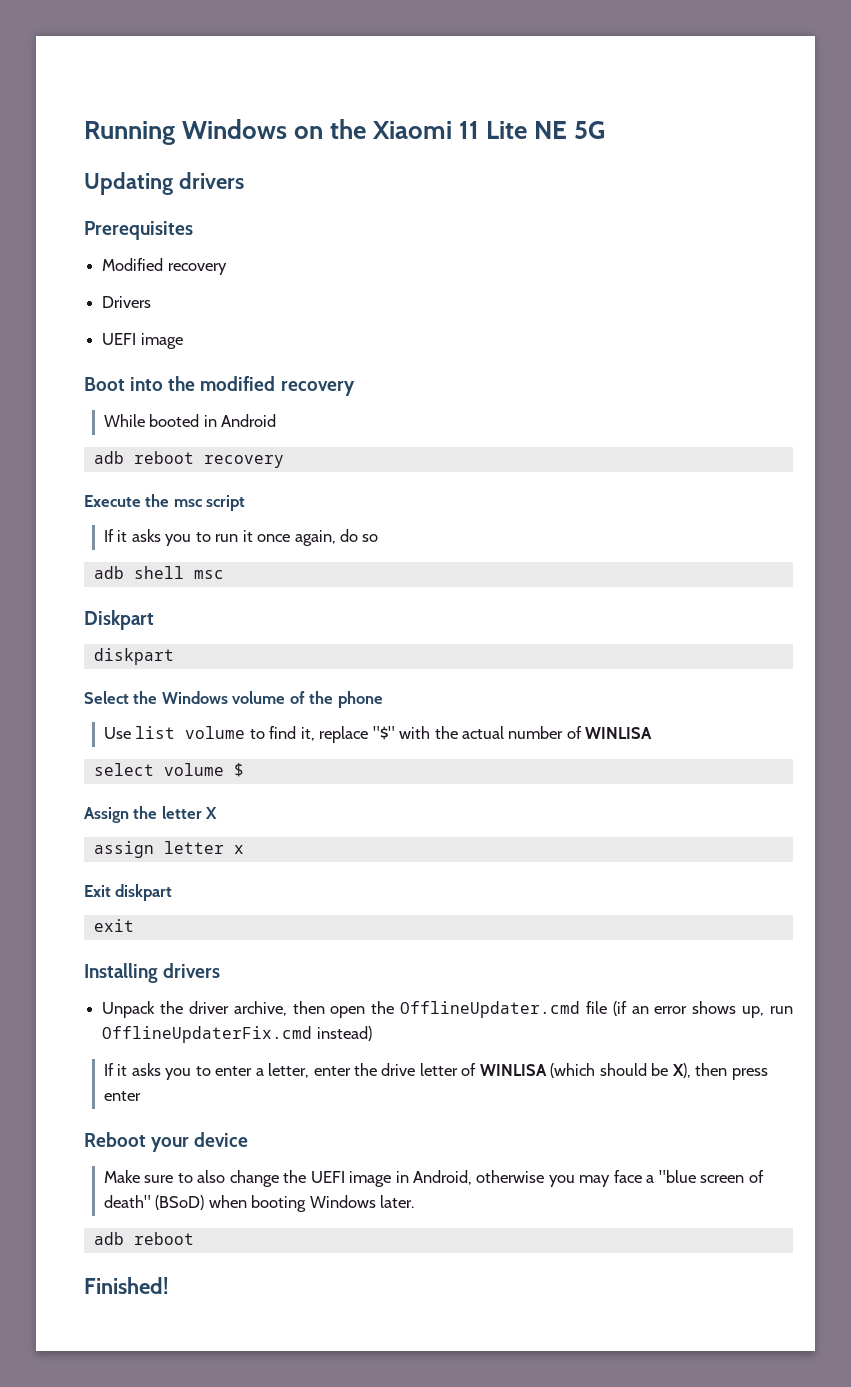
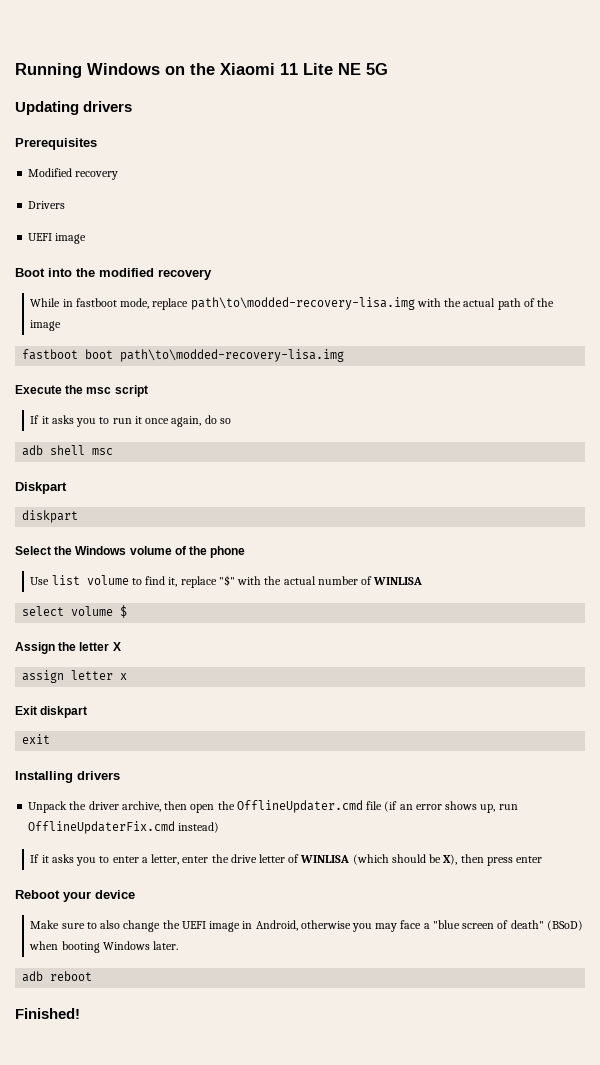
- While booted in Android
- adb reboot recovery
+ While in fastboot mode, replace path\to\modded-recovery-lisa.img with the actual path of the image
+ fastboot boot path\to\modded-recovery-lisa.img

